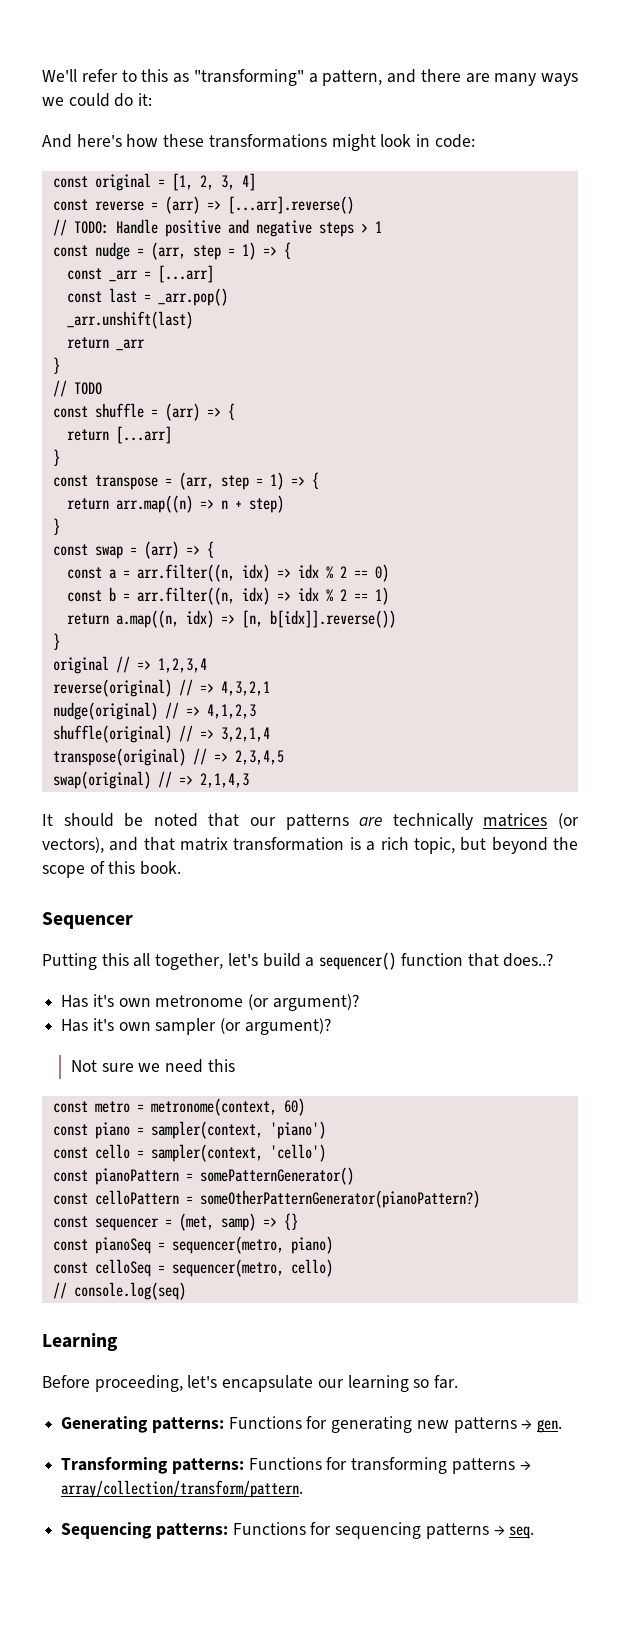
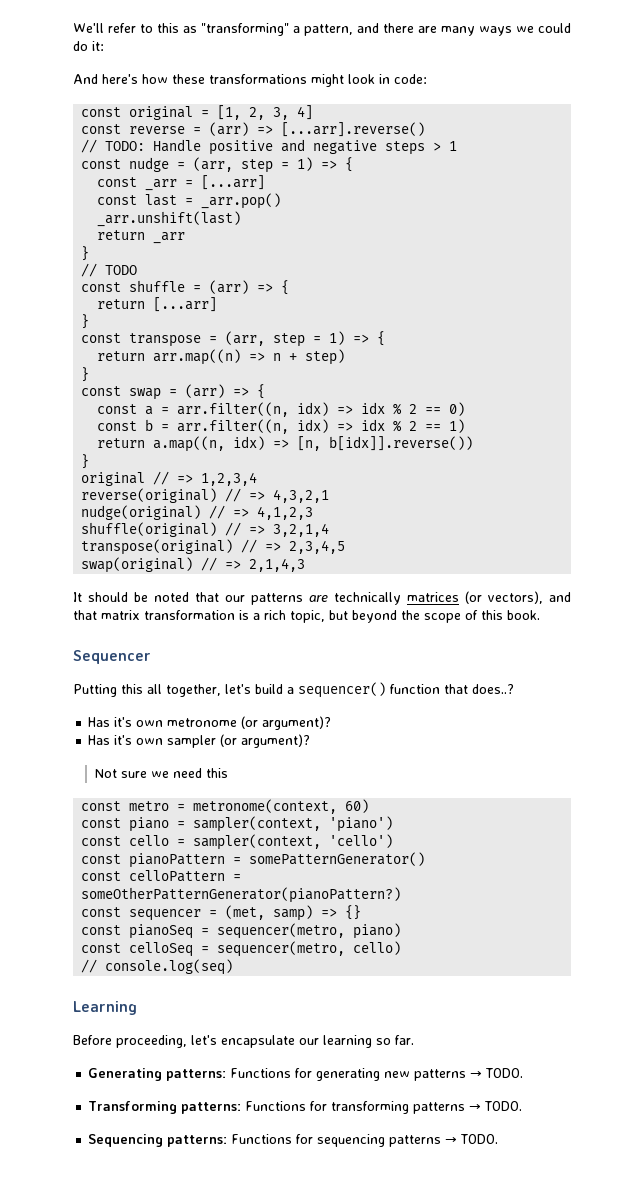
- Generating patterns: Functions for generating new patterns → gen.
+ Generating patterns: Functions for generating new patterns → TODO.
- Transforming patterns: Functions for transforming patterns → array/collection/transform/pattern.
+ Transforming patterns: Functions for transforming patterns → TODO.
- Sequencing patterns: Functions for sequencing patterns → seq.
+ Sequencing patterns: Functions for sequencing patterns → TODO.

